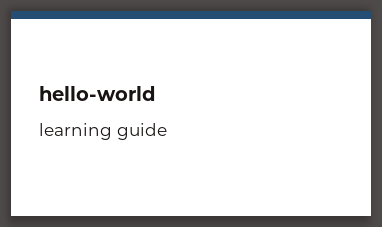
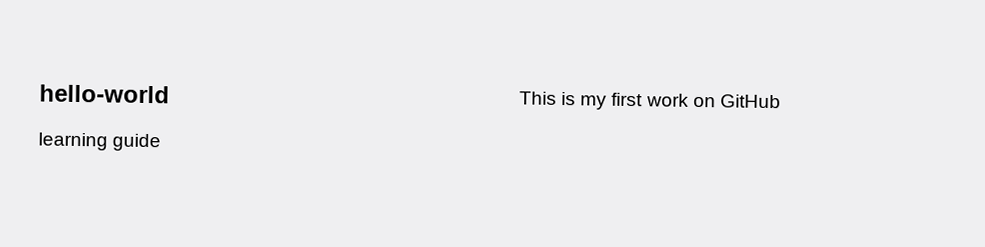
+ This is my first work on GitHub

